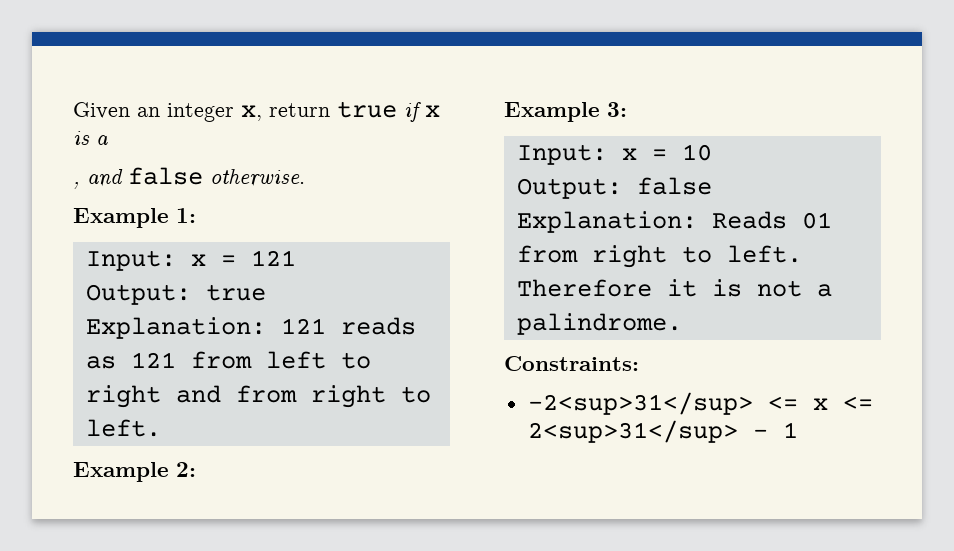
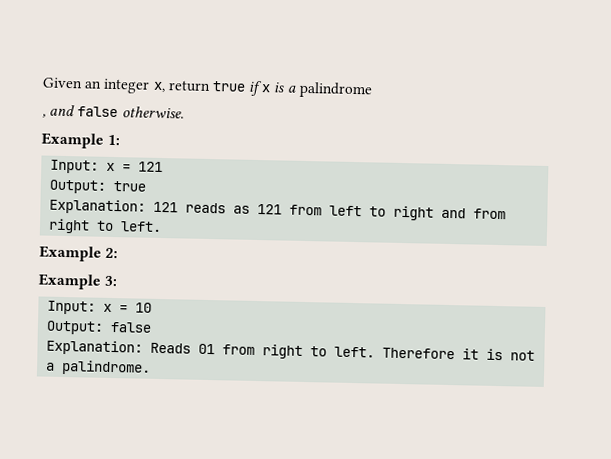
- Given an integer x, return true if x is a
+ Given an integer x, return true if x is a palindrome
- Constraints:
- -2<sup>31</sup> <= x <= 2<sup>31</sup> - 1

